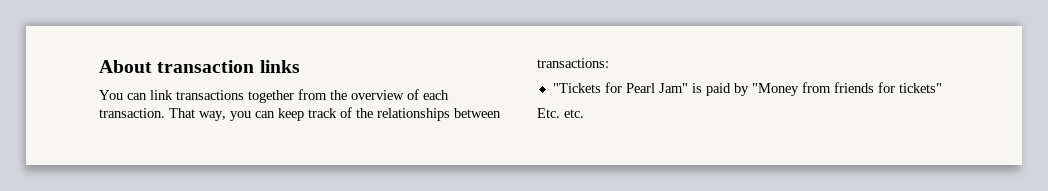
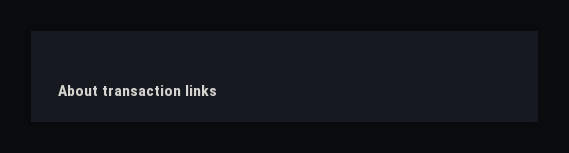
- You can link transactions together from the overview of each transaction. That way, you can keep track of the relationships between transactions:
- "Tickets for Pearl Jam" is paid by "Money from friends for tickets"
- Etc. etc.

